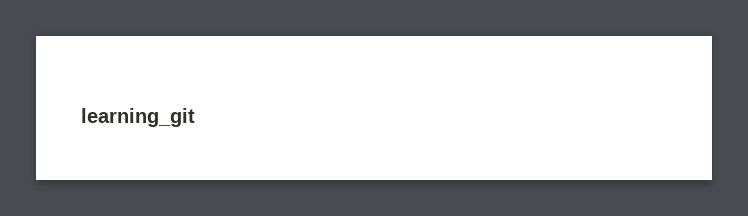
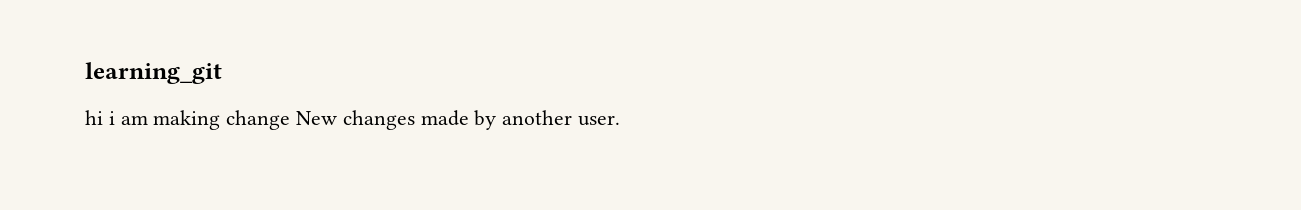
+ hi i am making change New changes made by another user.

